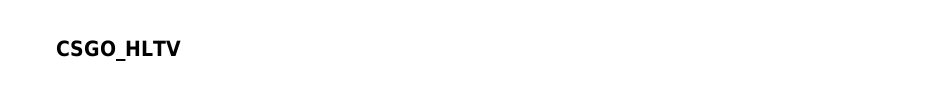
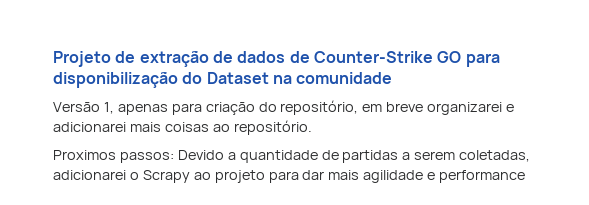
- CSGO_HLTV
+ Projeto de extração de dados de Counter-Strike GO para disponibilização do Dataset na comunidade
+ Versão 1, apenas para criação do repositório, em breve organizarei e adicionarei mais coisas ao repositório.
+ Proximos passos: Devido a quantidade de partidas a serem coletadas, adicionarei o Scrapy ao projeto para dar mais agilidade e performance

